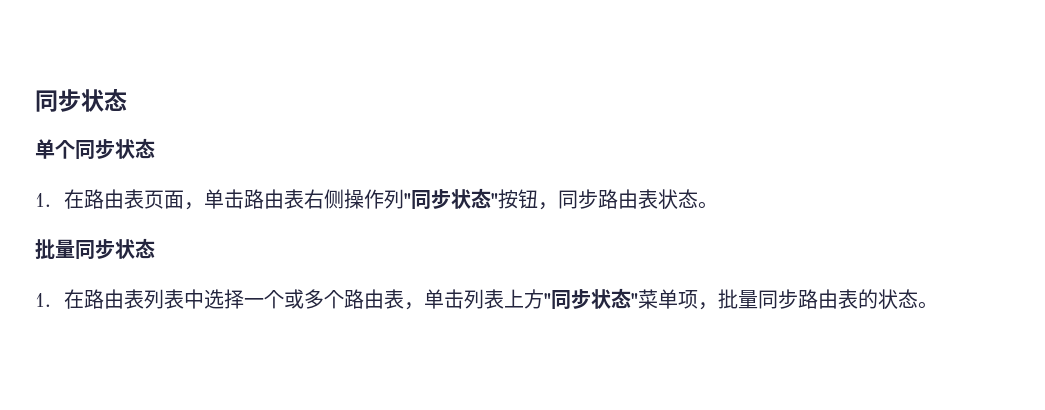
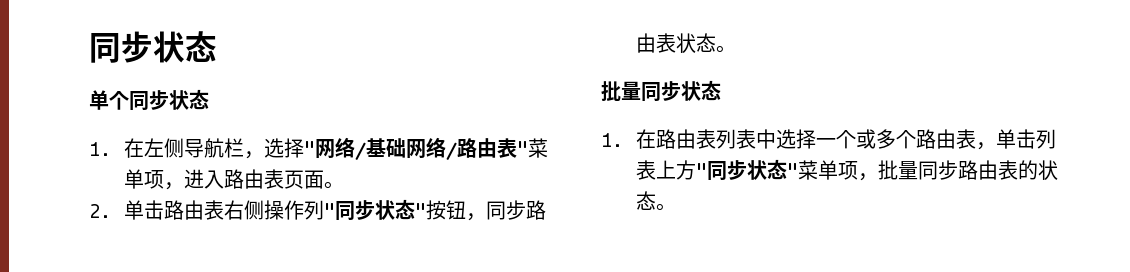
- 1.在路由表页面，单击路由表右侧操作列"同步状态"按钮，同步路由表状态。
+ 1.在左侧导航栏，选择"网络/基础网络/路由表"菜单项，进入路由表页面。
+ 2.单击路由表右侧操作列"同步状态"按钮，同步路由表状态。

